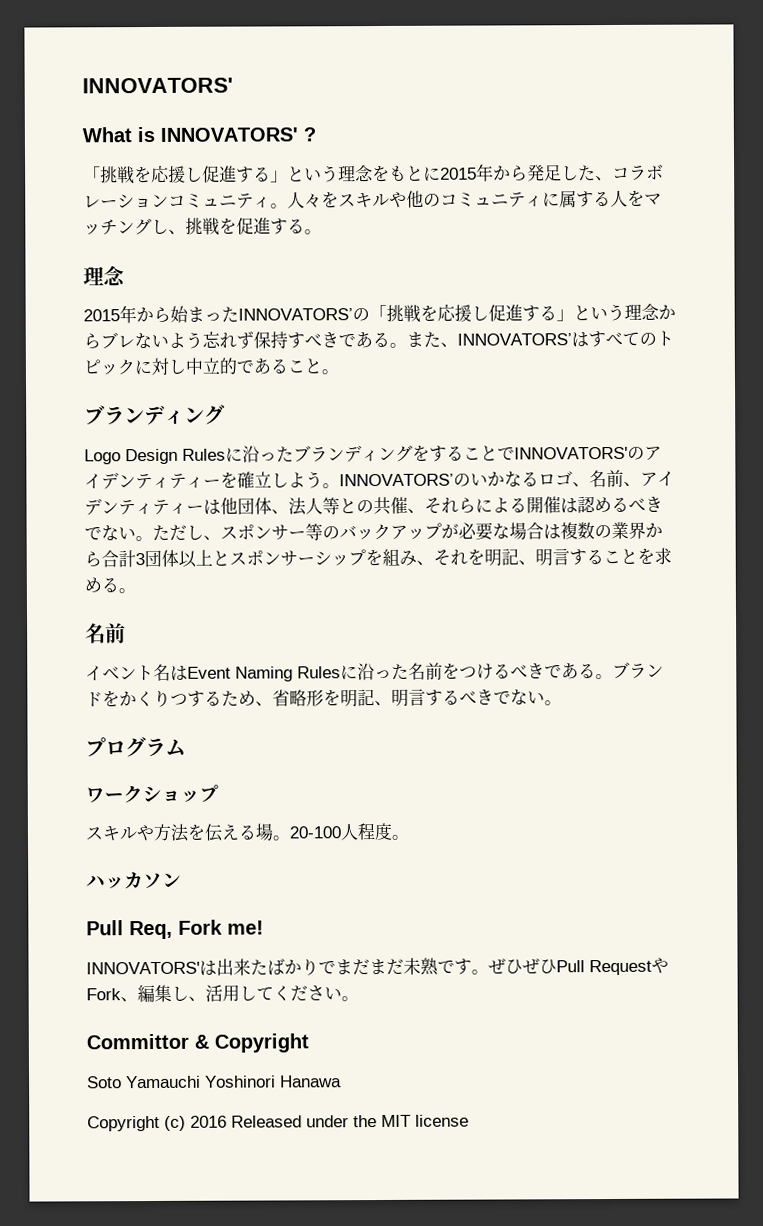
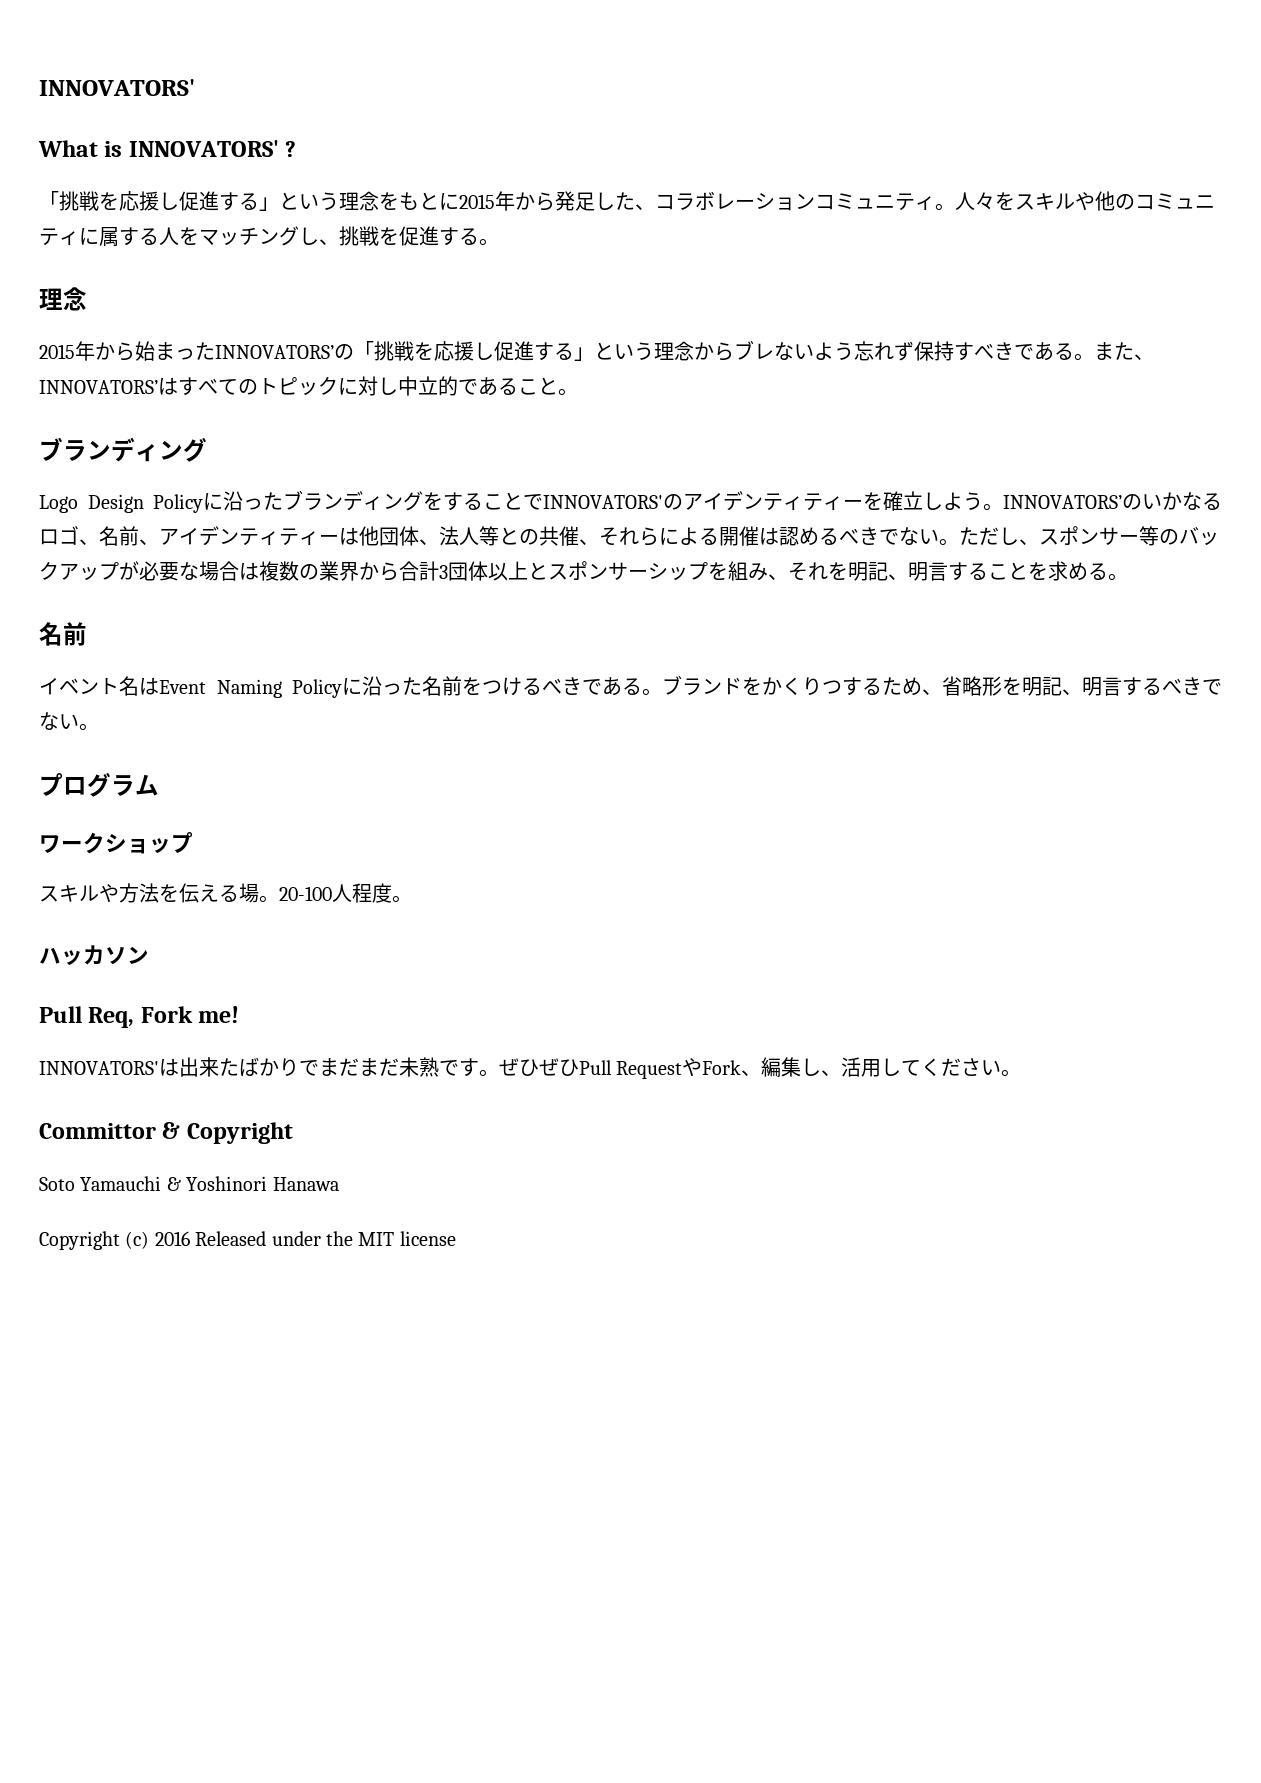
- Logo Design Rulesに沿ったブランディングをすることでINNOVATORS'のアイデンティティーを確立しよう。
+ Logo Design Policyに沿ったブランディングをすることでINNOVATORS'のアイデンティティーを確立しよう。
- イベント名はEvent Naming Rulesに沿った名前をつけるべきである。
+ イベント名はEvent Naming Policyに沿った名前をつけるべきである。
- Soto Yamauchi Yoshinori Hanawa
+ Soto Yamauchi & Yoshinori Hanawa

